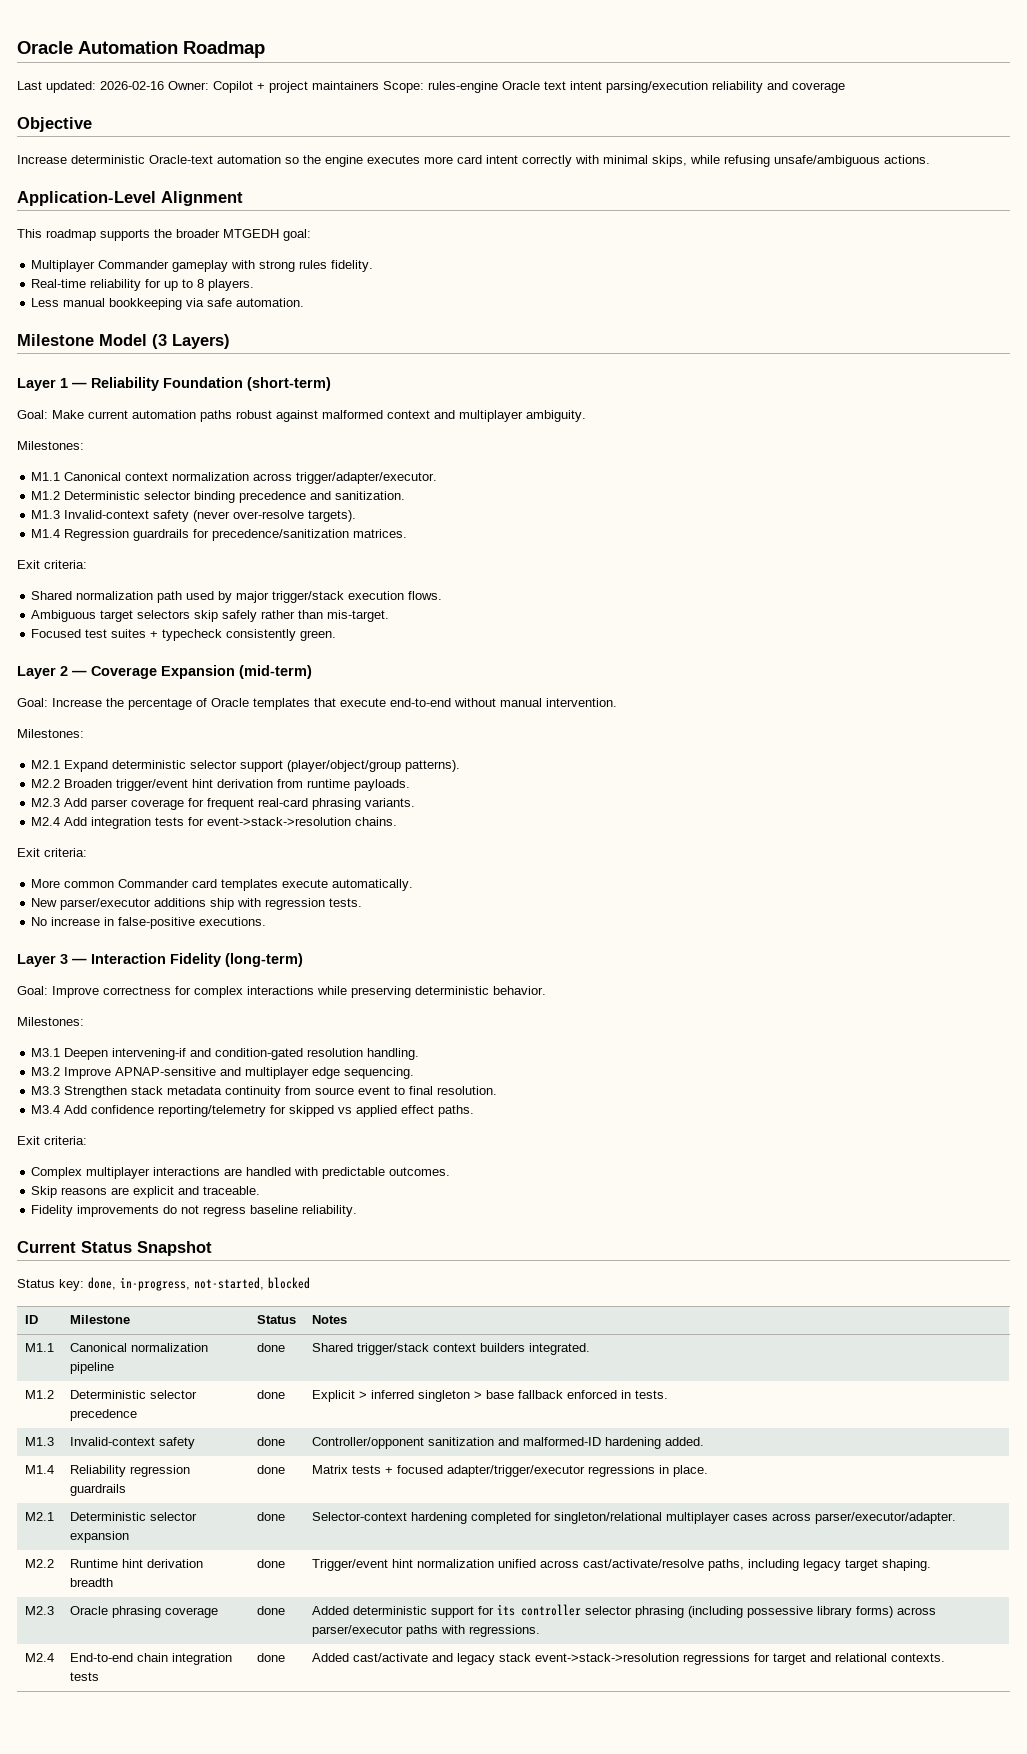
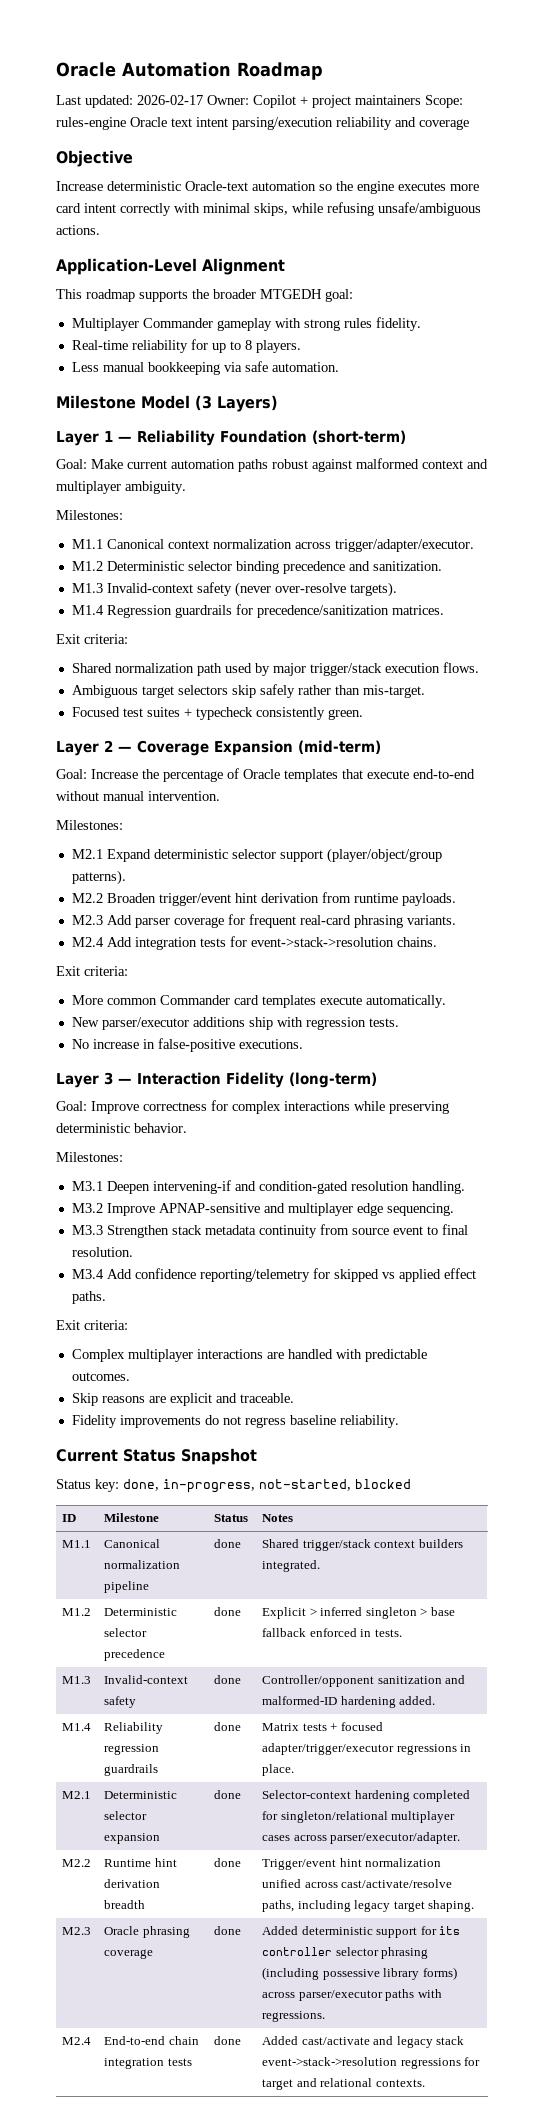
- Last updated: 2026-02-16 Owner: Copilot + project maintainers Scope: rules-engine Oracle text intent parsing/execution reliability and coverage
+ Last updated: 2026-02-17 Owner: Copilot + project maintainers Scope: rules-engine Oracle text intent parsing/execution reliability and coverage

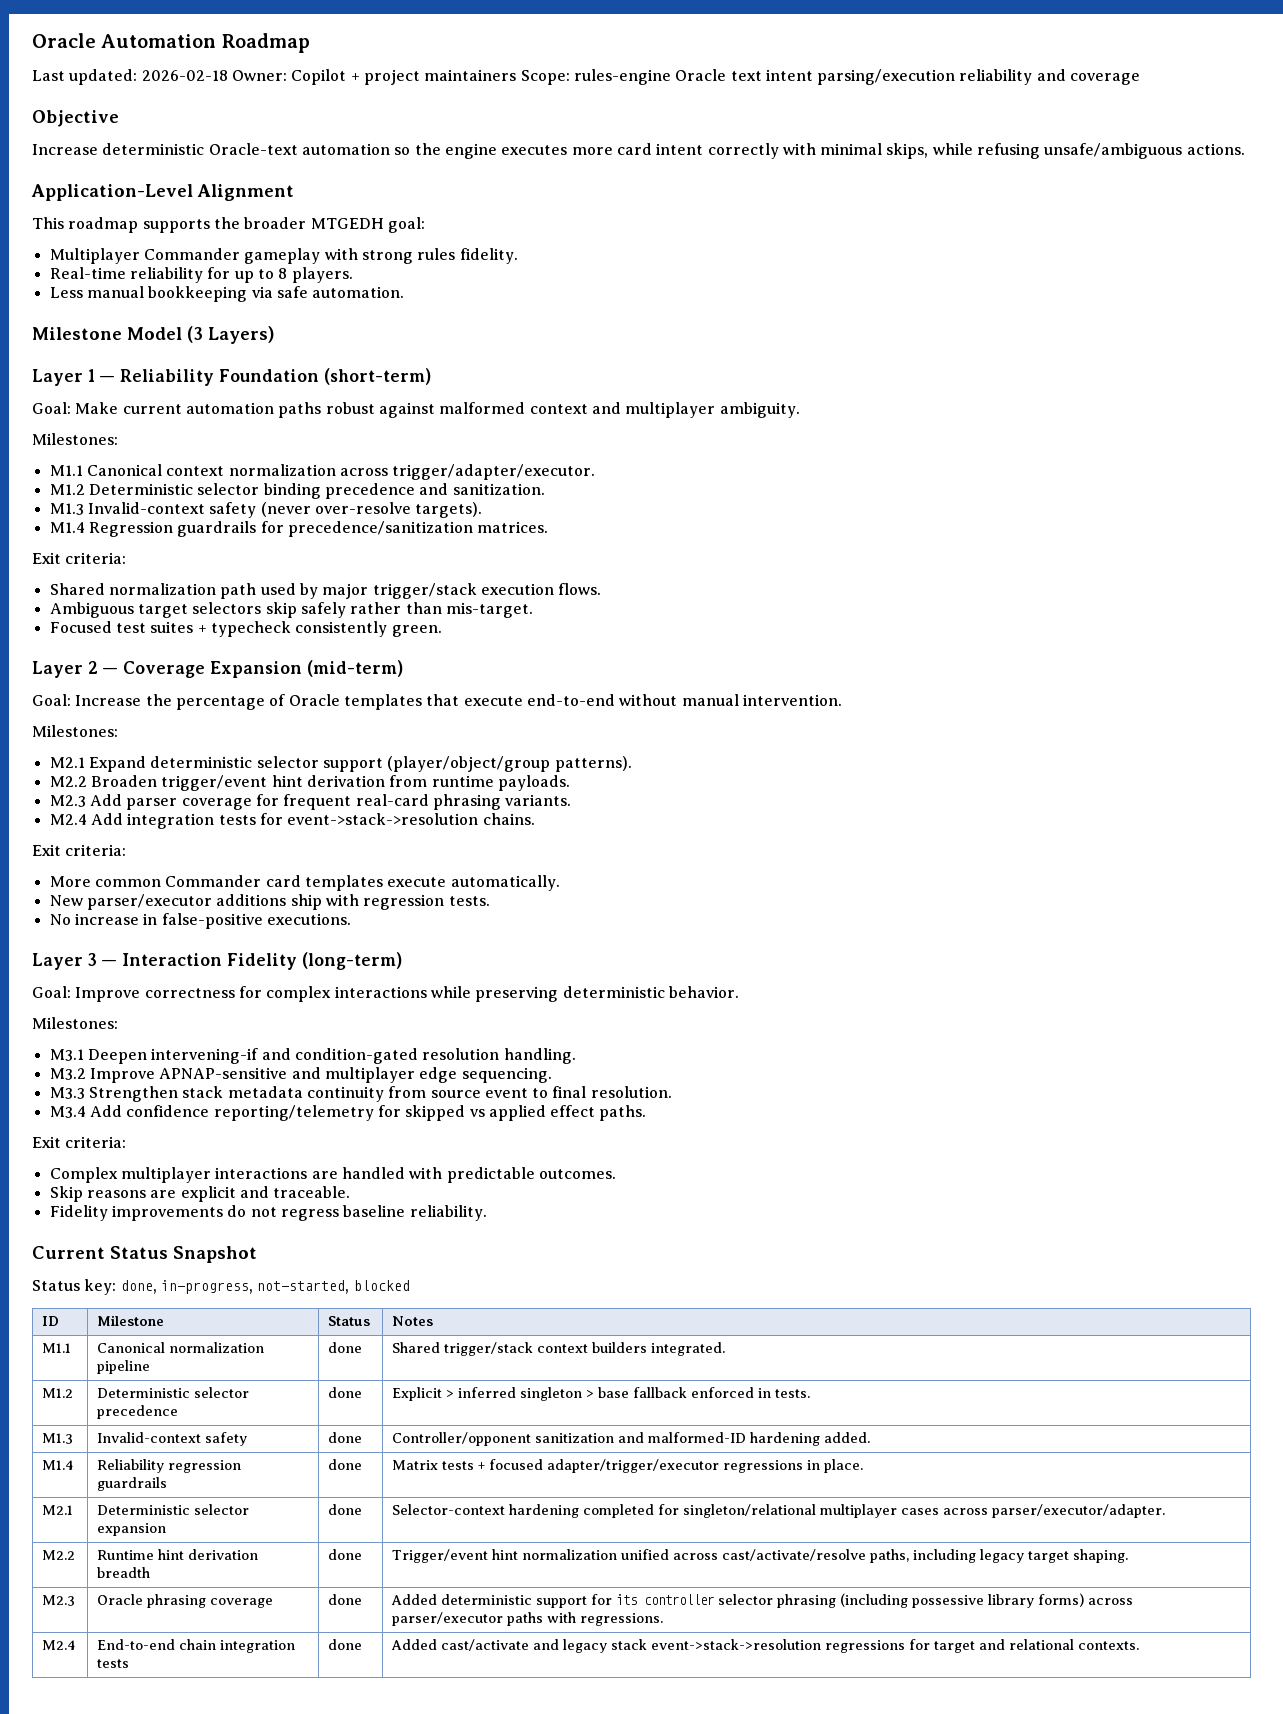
- Last updated: 2026-02-17 Owner: Copilot + project maintainers Scope: rules-engine Oracle text intent parsing/execution reliability and coverage
+ Last updated: 2026-02-18 Owner: Copilot + project maintainers Scope: rules-engine Oracle text intent parsing/execution reliability and coverage

